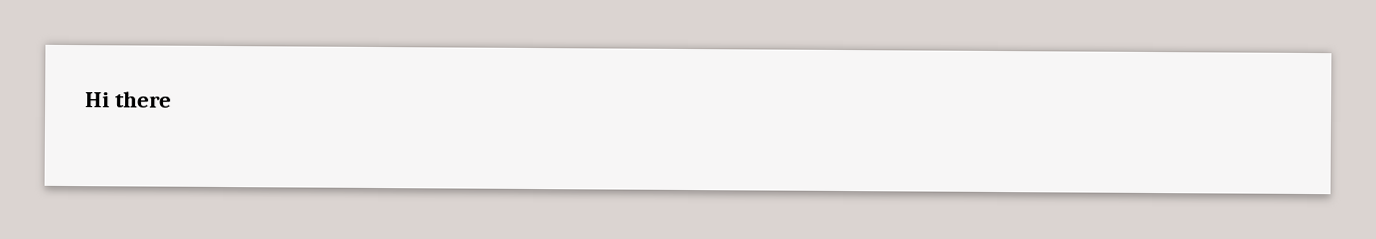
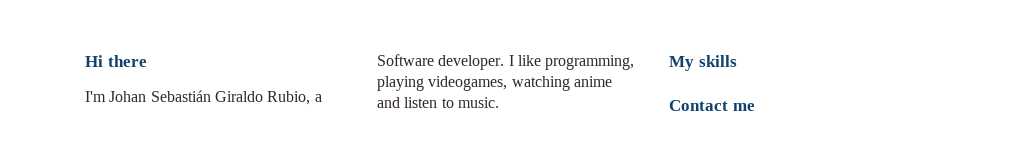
+ I'm Johan Sebastián Giraldo Rubio, a Software developer. I like programming, playing videogames, watching anime and listen to music.
+ My skills
+ Contact me

